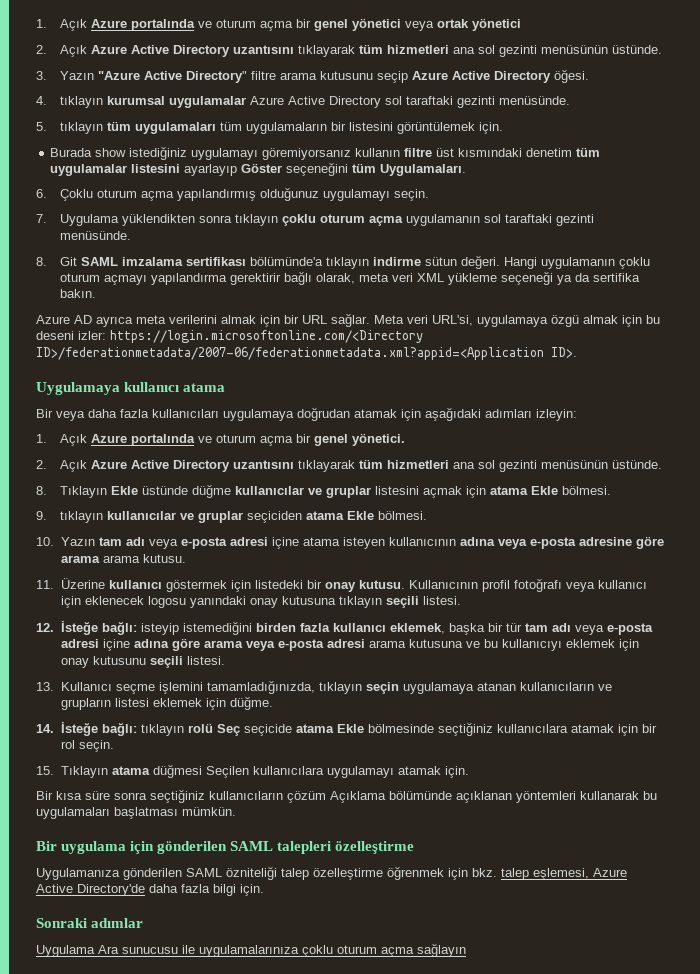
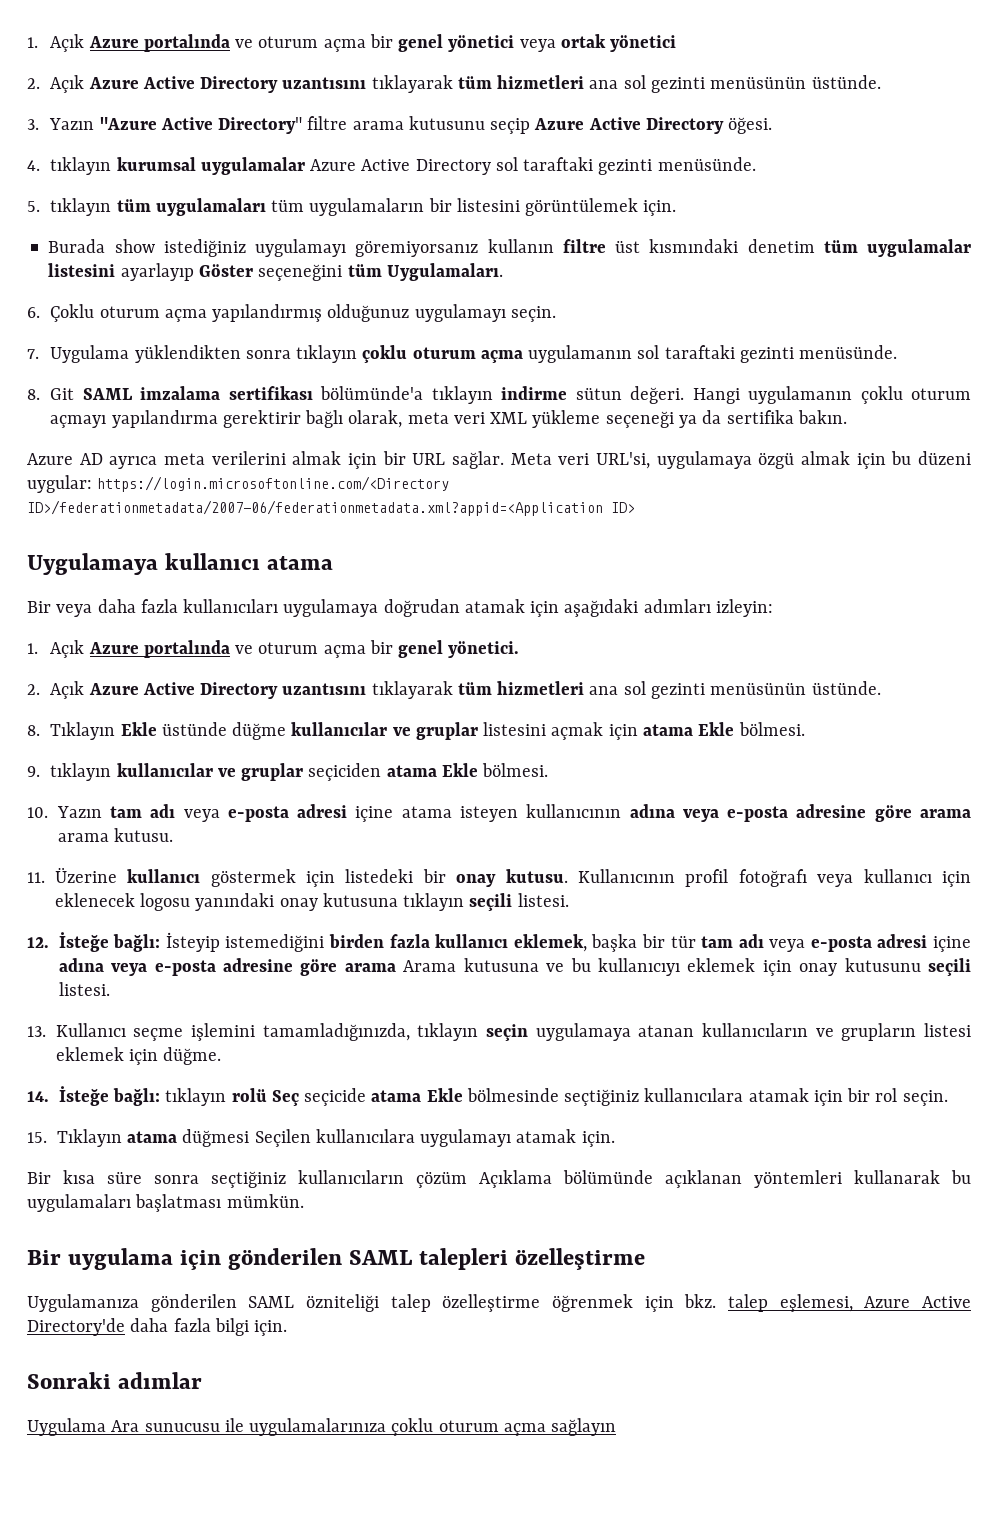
- Meta veri URL'si, uygulamaya özgü almak için bu deseni izler: https://login.microsoftonline.com/<Directory ID>/federationmetadata/2007-06/federationmetadata.xml?appid=<Application ID>.
+ Meta veri URL'si, uygulamaya özgü almak için bu düzeni uygular: https://login.microsoftonline.com/<Directory ID>/federationmetadata/2007-06/federationmetadata.xml?appid=<Application ID>
- 12. İsteğe bağlı: isteyip istemediğini birden fazla kullanıcı eklemek, başka bir tür tam adı veya e-posta adresi içine adına göre arama veya e-posta adresi arama kutusuna ve bu kullanıcıyı eklemek için onay kutusunu seçili listesi.
+ 12. İsteğe bağlı: İsteyip istemediğini birden fazla kullanıcı eklemek, başka bir tür tam adı veya e-posta adresi içine adına veya e-posta adresine göre arama Arama kutusuna ve bu kullanıcıyı eklemek için onay kutusunu seçili listesi.

